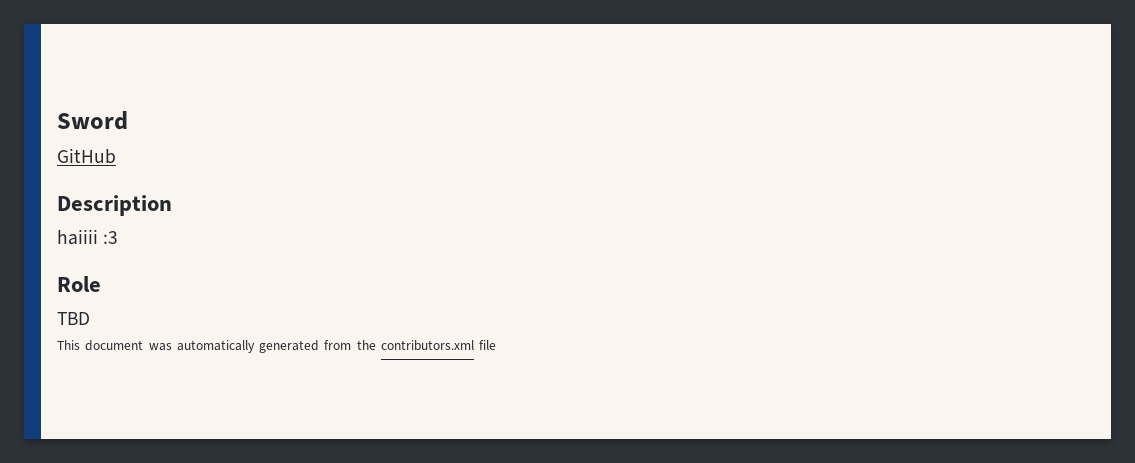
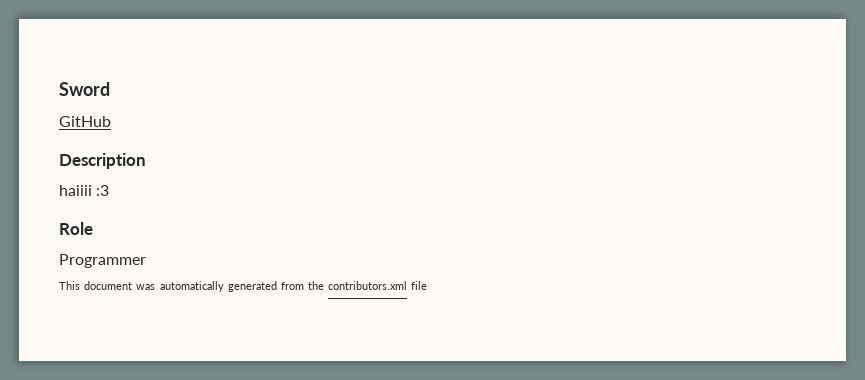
- TBD
+ Programmer

